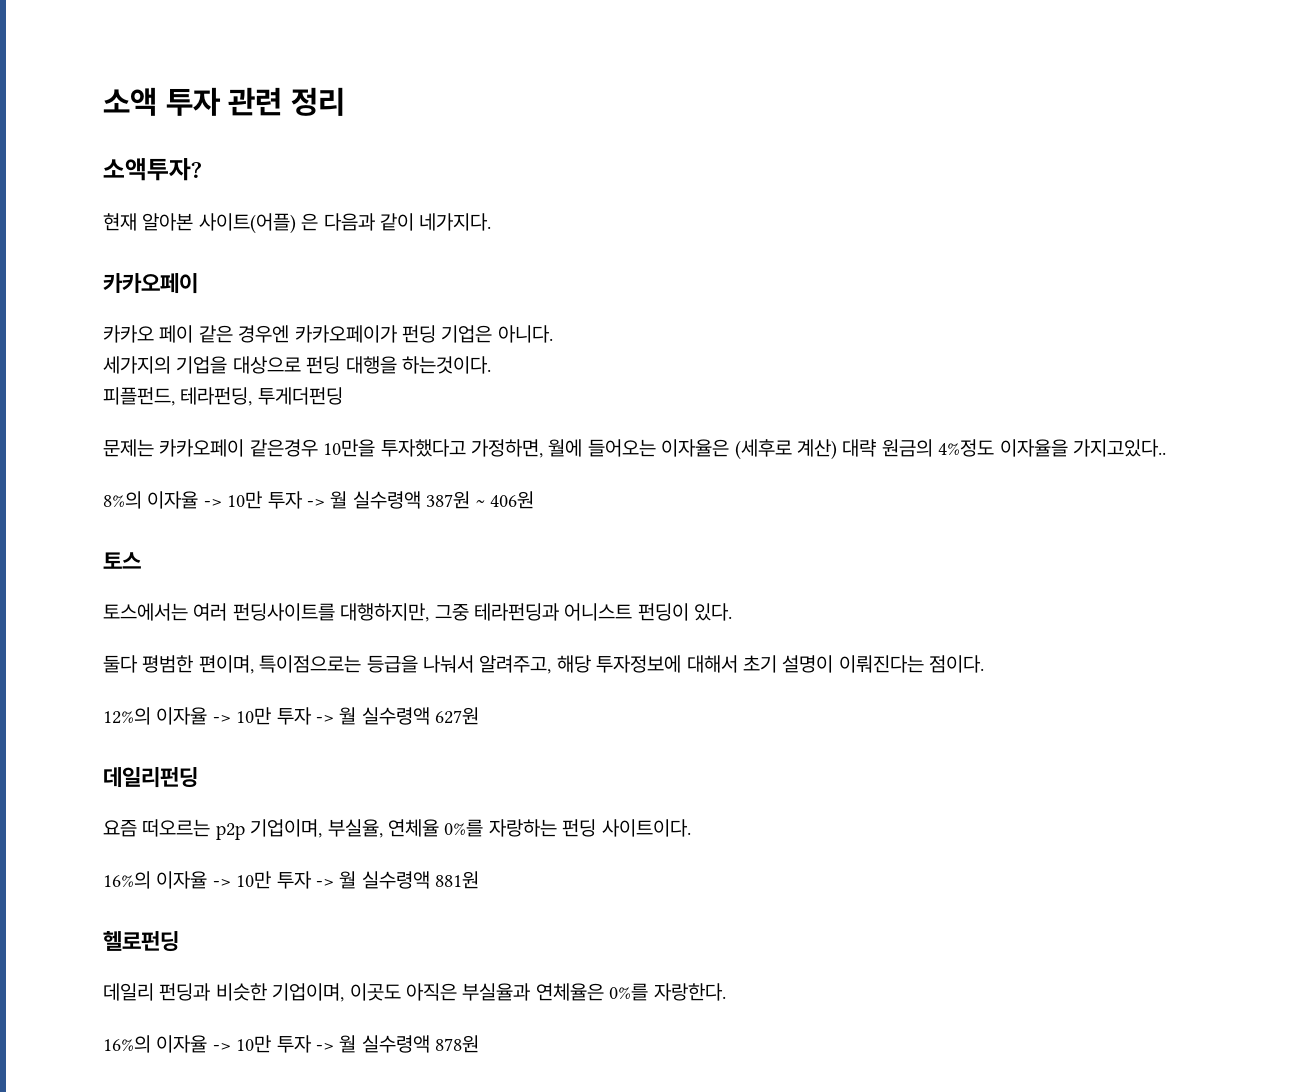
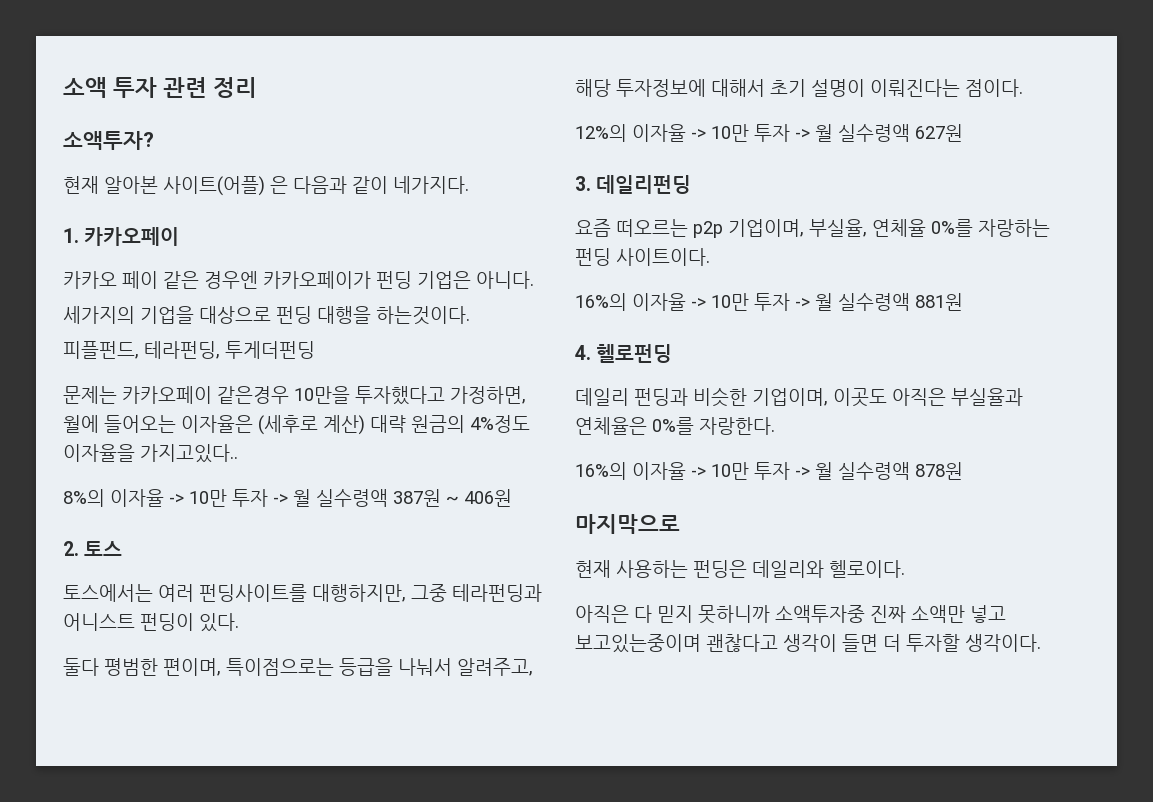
  현재 알아본 사이트(어플) 은 다음과 같이 네가지다.
- 카카오페이
+ 1. 카카오페이
- 토스
+ 2. 토스
- 데일리펀딩
+ 3. 데일리펀딩
- 헬로펀딩
+ 4. 헬로펀딩
+ 마지막으로
+ 현재 사용하는 펀딩은 데일리와 헬로이다.
+ 아직은 다 믿지 못하니까 소액투자중 진짜 소액만 넣고 보고있는중이며 괜찮다고 생각이 들면 더 투자할 생각이다.

